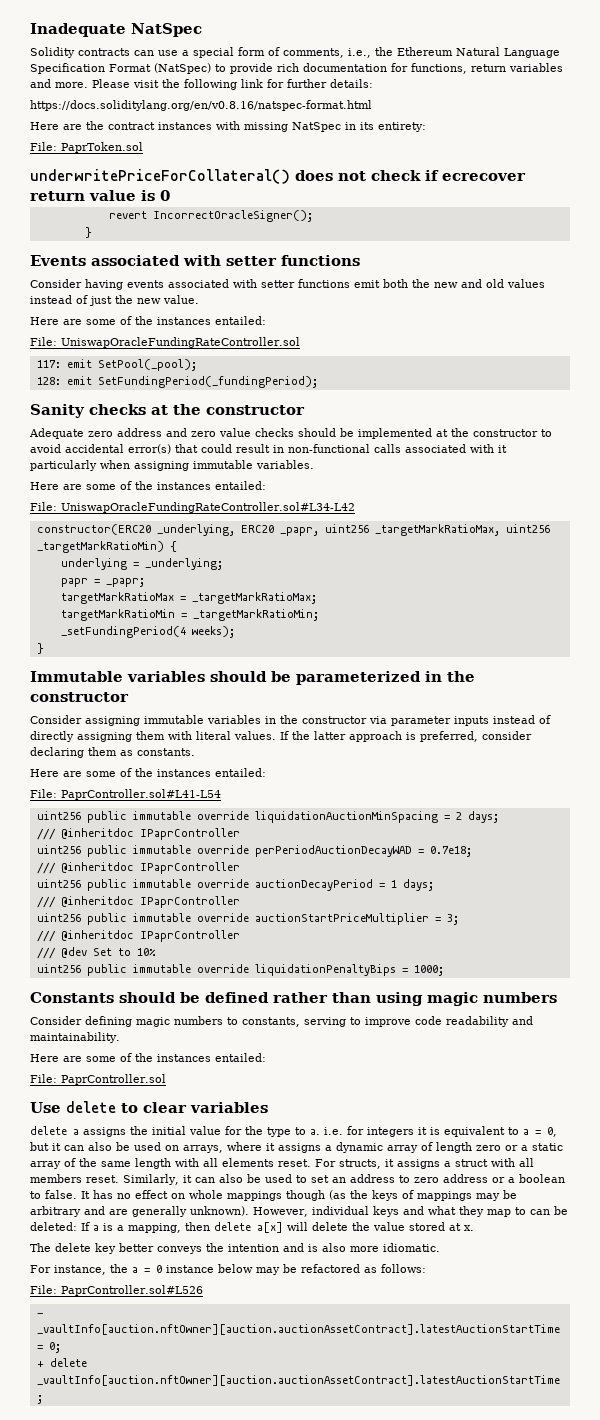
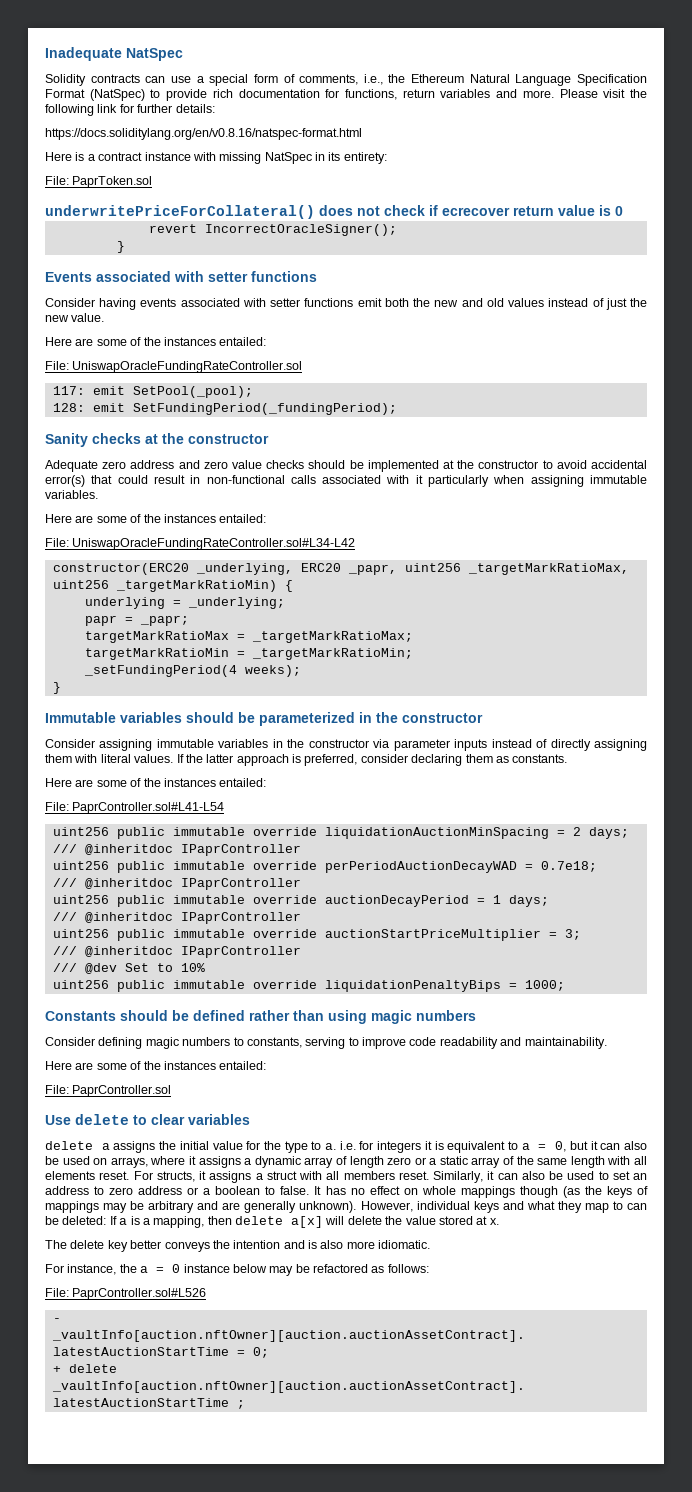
- Here are the contract instances with missing NatSpec in its entirety:
+ Here is a contract instance with missing NatSpec in its entirety:

